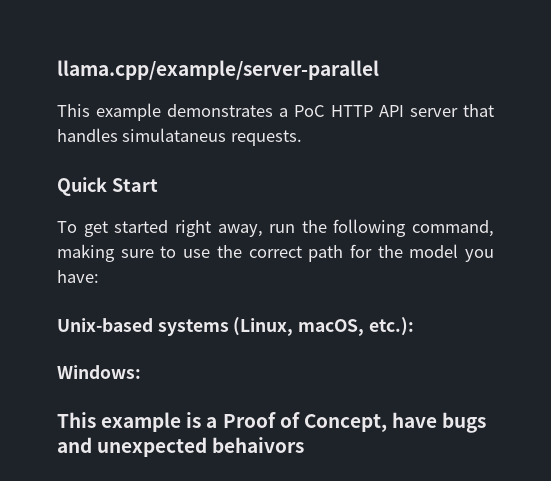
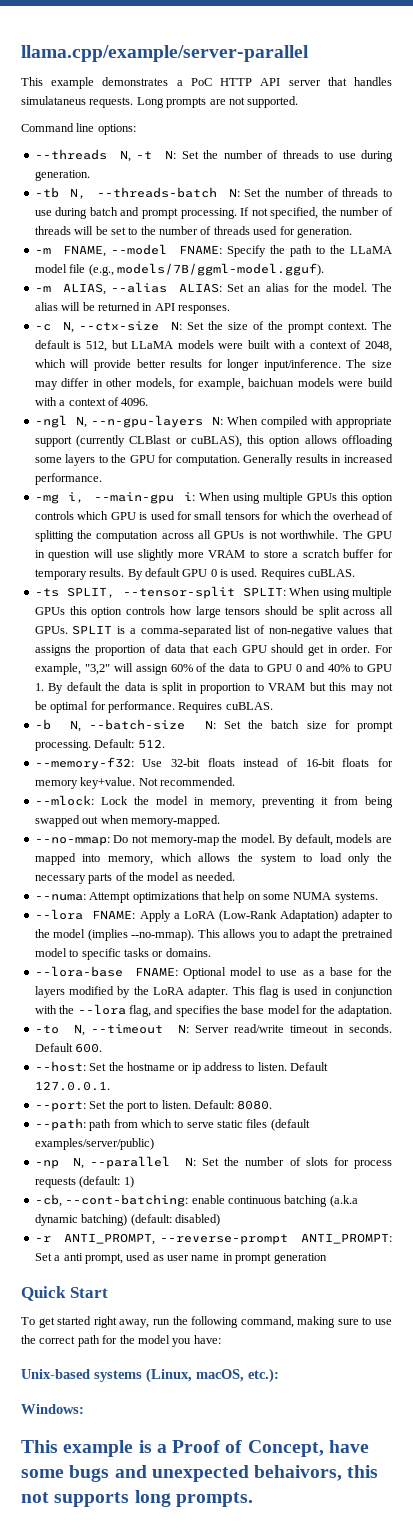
+ Long prompts are not supported.
+ Command line options:
+ --threads N, -t N: Set the number of threads to use during generation.
+ -tb N, --threads-batch N: Set the number of threads to use during batch and prompt processing. If not specified, the number of threads will be set to the number of threads used for generation.
+ -m FNAME, --model FNAME: Specify the path to the LLaMA model file (e.g., models/7B/ggml-model.gguf).
+ -m ALIAS, --alias ALIAS: Set an alias for the model. The alias will be returned in API responses.
+ -c N, --ctx-size N: Set the size of the prompt context. The default is 512, but LLaMA models were built with a context of 2048, which will provide better results for longer input/inference. The size may differ in other models, for example, baichuan models were build with a context of 4096.
+ -ngl N, --n-gpu-layers N: When compiled with appropriate support (currently CLBlast or cuBLAS), this option allows offloading some layers to the GPU for computation. Generally results in increased performance.
+ -mg i, --main-gpu i: When using multiple GPUs this option controls which GPU is used for small tensors for which the overhead of splitting the computation across all GPUs is not worthwhile. The GPU in question will use slightly more VRAM to store a scratch buffer for temporary results. By default GPU 0 is used. Requires cuBLAS.
+ -ts SPLIT, --tensor-split SPLIT: When using multiple GPUs this option controls how large tensors should be split across all GPUs. SPLIT is a comma-separated list of non-negative values that assigns the proportion of data that each GPU should get in order. For example, "3,2" will assign 60% of the data to GPU 0 and 40% to GPU 1. By default the data is split in proportion to VRAM but this may not be optimal for performance. Requires cuBLAS.
+ -b N, --batch-size N: Set the batch size for prompt processing. Default: 512.
+ --memory-f32: Use 32-bit floats instead of 16-bit floats for memory key+value. Not recommended.
+ --mlock: Lock the model in memory, preventing it from being swapped out when memory-mapped.
+ --no-mmap: Do not memory-map the model. By default, models are mapped into memory, which allows the system to load only the necessary parts of the model as needed.
+ --numa: Attempt optimizations that help on some NUMA systems.
+ --lora FNAME: Apply a LoRA (Low-Rank Adaptation) adapter to the model (implies --no-mmap). This allows you to adapt the pretrained model to specific tasks or domains.
+ --lora-base FNAME: Optional model to use as a base for the layers modified by the LoRA adapter. This flag is used in conjunction with the --lora flag, and specifies the base model for the adaptation.
+ -to N, --timeout N: Server read/write timeout in seconds. Default 600.
+ --host: Set the hostname or ip address to listen. Default 127.0.0.1.
+ --port: Set the port to listen. Default: 8080.
+ --path: path from which to serve static files (default examples/server/public)
+ -np N, --parallel N: Set the number of slots for process requests (default: 1)
+ -cb, --cont-batching: enable continuous batching (a.k.a dynamic batching) (default: disabled)
+ -r ANTI_PROMPT, --reverse-prompt ANTI_PROMPT: Set a anti prompt, used as user name in prompt generation
- This example is a Proof of Concept, have bugs and unexpected behaivors
+ This example is a Proof of Concept, have some bugs and unexpected behaivors, this not supports long prompts.

